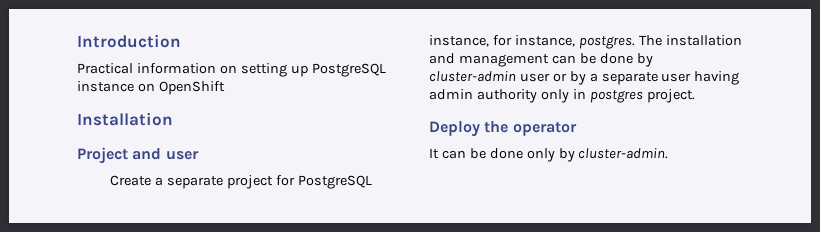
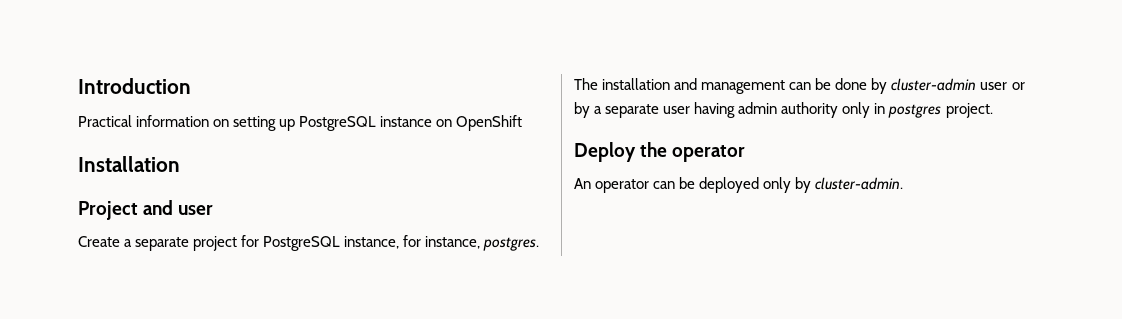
- It can be done only by cluster-admin.
+ An operator can be deployed only by cluster-admin.

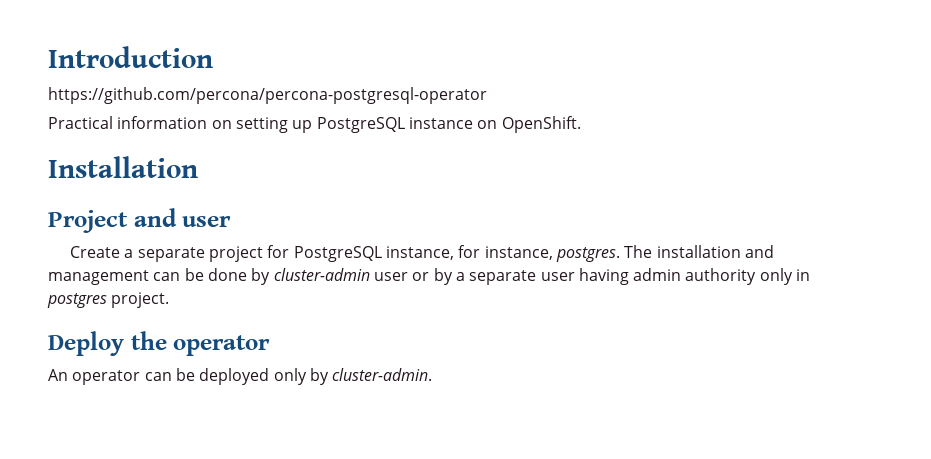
+ https://github.com/percona/percona-postgresql-operator
- Practical information on setting up PostgreSQL instance on OpenShift
+ Practical information on setting up PostgreSQL instance on OpenShift.

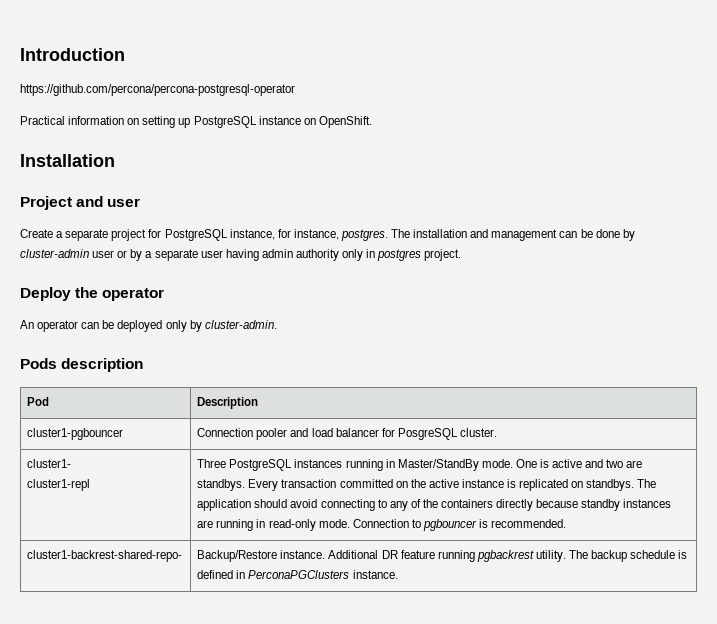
+ Pods description
+ Pod | Description
+ cluster1-pgbouncer | Connection pooler and load balancer for PosgreSQL cluster.
+ cluster1-
+ cluster1-repl | Three PostgreSQL instances running in Master/StandBy mode. One is active and two are standbys. Every transaction committed on the active instance is replicated on standbys. The application should avoid connecting to any of the containers directly because standby instances are running in read-only mode. Connection to pgbouncer is recommended.
+ cluster1-backrest-shared-repo- | Backup/Restore instance. Additional DR feature running pgbackrest utility. The backup schedule is defined in PerconaPGClusters instance.

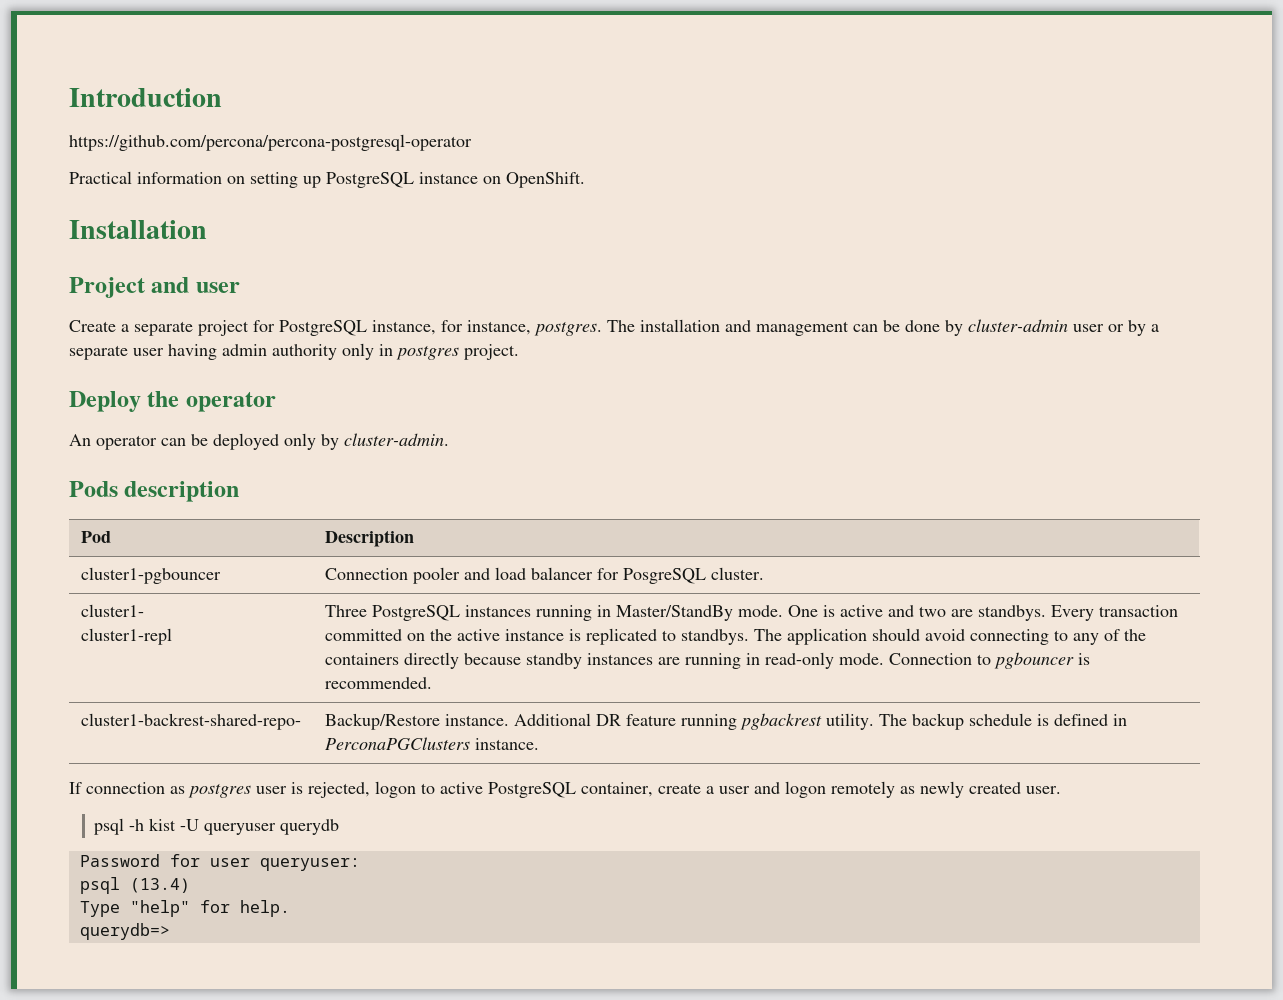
- Every transaction committed on the active instance is replicated on standbys.
+ Every transaction committed on the active instance is replicated to standbys.
+ If connection as postgres user is rejected, logon to active PostgreSQL container, create a user and logon remotely as newly created user.
+ psql -h kist -U queryuser querydb
+ Password for user queryuser:
+ psql (13.4)
+ Type "help" for help.
+ querydb=>

